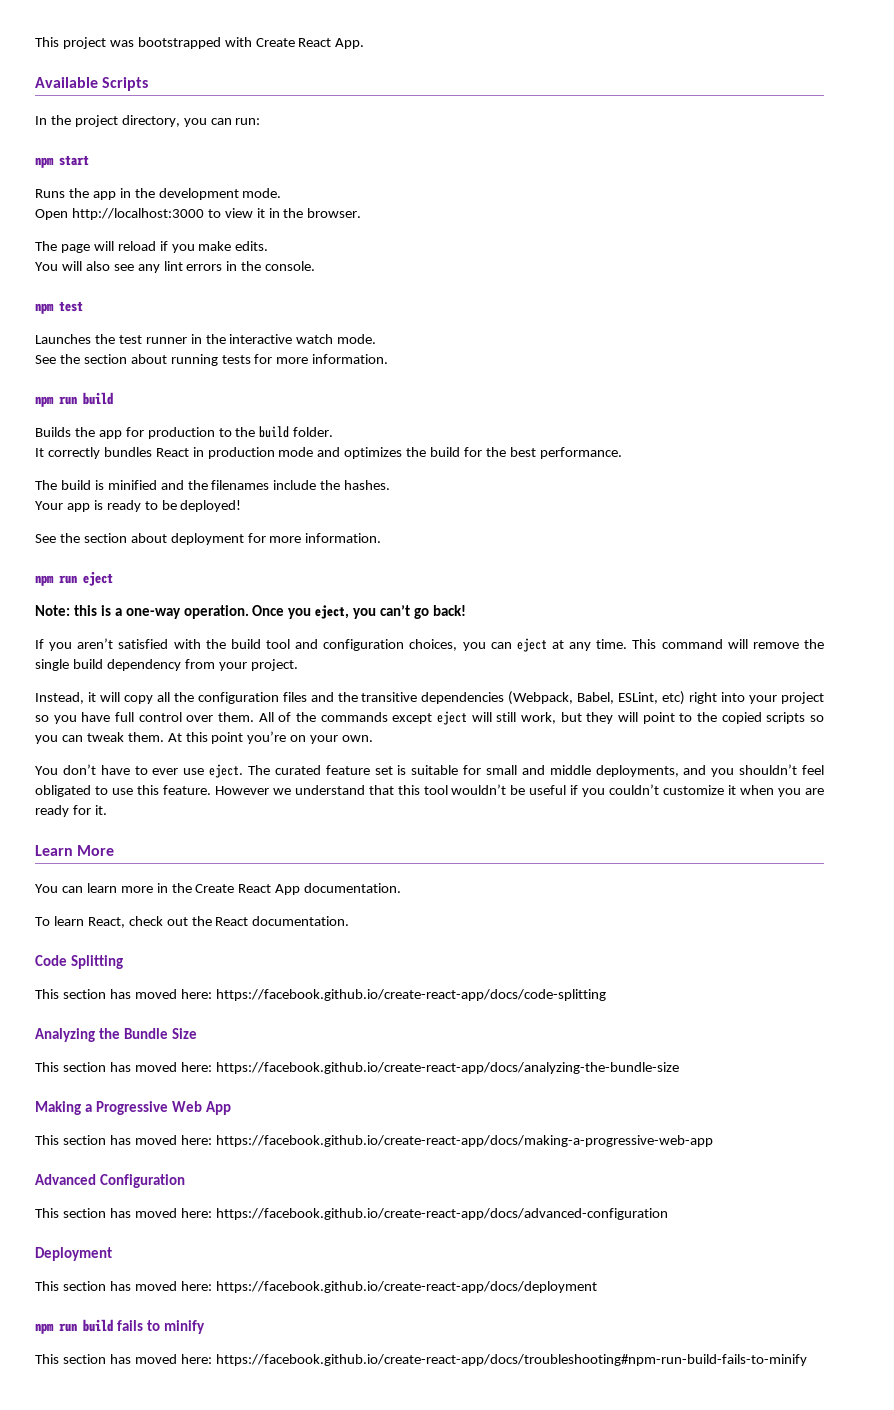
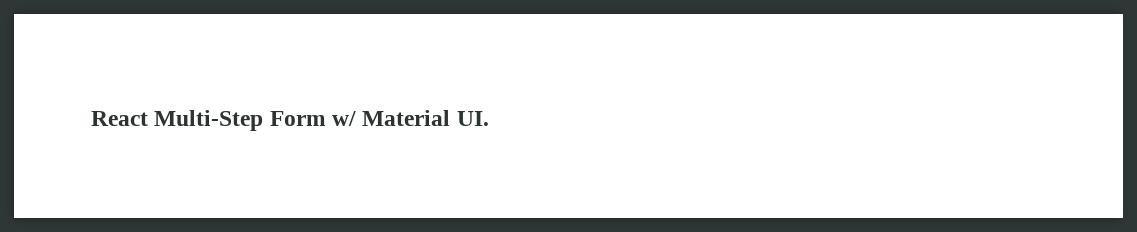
- This project was bootstrapped with Create React App.
- Available Scripts
- In the project directory, you can run:
- npm start
- Runs the app in the development mode.
- Open http://localhost:3000 to view it in the browser.
- The page will reload if you make edits.
- You will also see any lint errors in the console.
- npm test
- Launches the test runner in the interactive watch mode.
- See the section about running tests for more information.
- npm run build
- Builds the app for production to the build folder.
- It correctly bundles React in production mode and optimizes the build for the best performance.
- The build is minified and the filenames include the hashes.
- Your app is ready to be deployed!
- See the section about deployment for more information.
- npm run eject
- Note: this is a one-way operation. Once you eject, you can’t go back!
- If you aren’t satisfied with the build tool and configuration choices, you can eject at any time. This command will remove the single build dependency from your project.
- Instead, it will copy all the configuration files and the transitive dependencies (Webpack, Babel, ESLint, etc) right into your project so you have full control over them. All of the commands except eject will still work, but they will point to the copied scripts so you can tweak them. At this point you’re on your own.
- You don’t have to ever use eject. The curated feature set is suitable for small and middle deployments, and you shouldn’t feel obligated to use this feature. However we understand that this tool wouldn’t be useful if you couldn’t customize it when you are ready for it.
- Learn More
- You can learn more in the Create React App documentation.
- To learn React, check out the React documentation.
- Code Splitting
- This section has moved here: https://facebook.github.io/create-react-app/docs/code-splitting
- Analyzing the Bundle Size
- This section has moved here: https://facebook.github.io/create-react-app/docs/analyzing-the-bundle-size
- Making a Progressive Web App
- This section has moved here: https://facebook.github.io/create-react-app/docs/making-a-progressive-web-app
- Advanced Configuration
- This section has moved here: https://facebook.github.io/create-react-app/docs/advanced-configuration
- Deployment
- This section has moved here: https://facebook.github.io/create-react-app/docs/deployment
- npm run build fails to minify
- This section has moved here: https://facebook.github.io/create-react-app/docs/troubleshooting#npm-run-build-fails-to-minify
+ React Multi-Step Form w/ Material UI.

